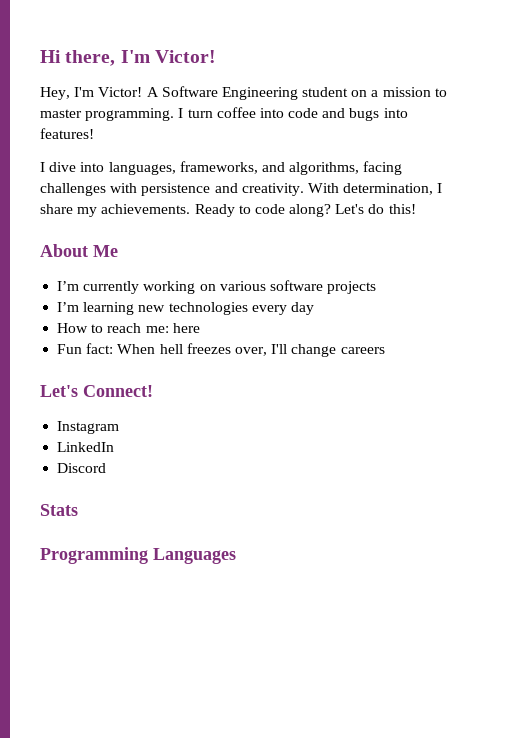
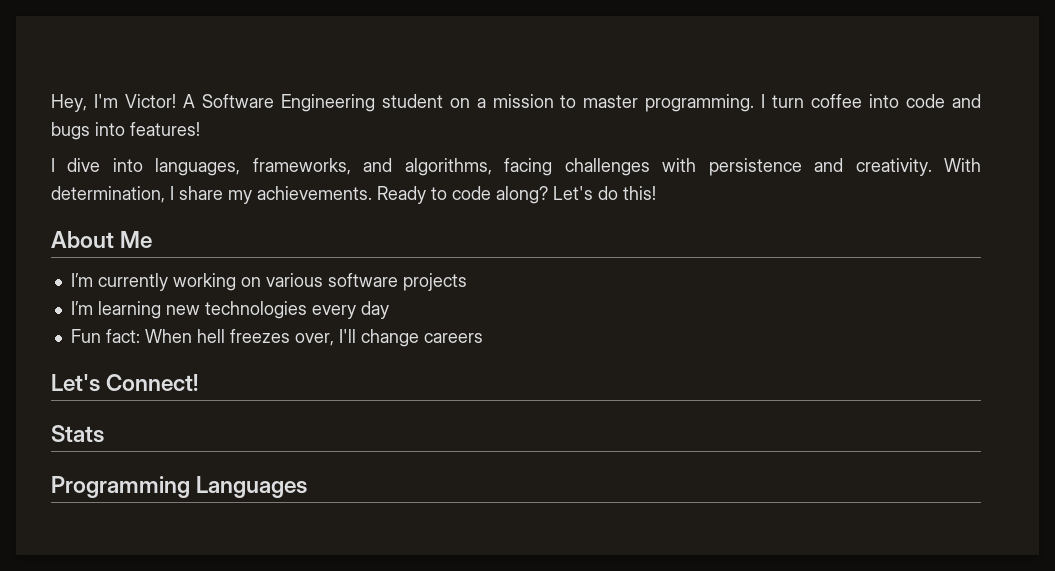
- Hi there, I'm Victor!
- How to reach me: here
- Instagram
- LinkedIn
- Discord

